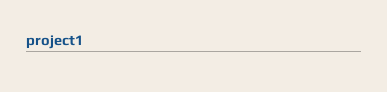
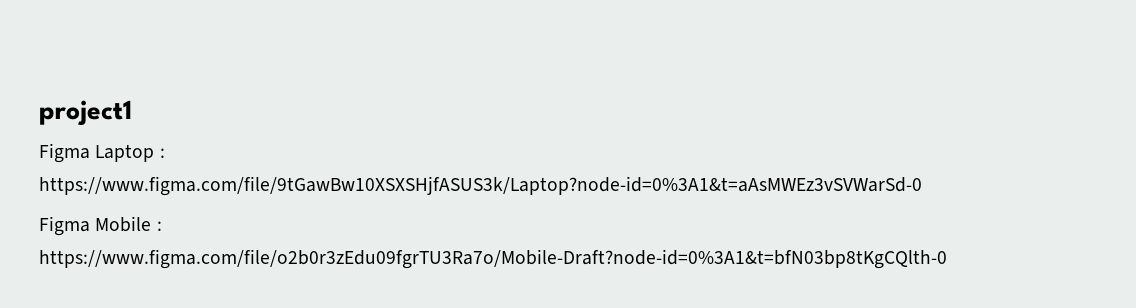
+ Figma Laptop : https://www.figma.com/file/9tGawBw10XSXSHjfASUS3k/Laptop?node-id=0%3A1&t=aAsMWEz3vSVWarSd-0
+ Figma Mobile : https://www.figma.com/file/o2b0r3zEdu09fgrTU3Ra7o/Mobile-Draft?node-id=0%3A1&t=bfN03bp8tKgCQlth-0

